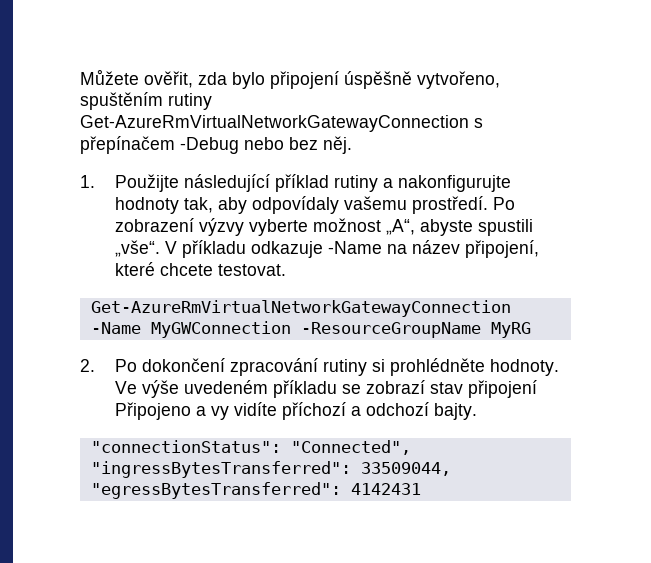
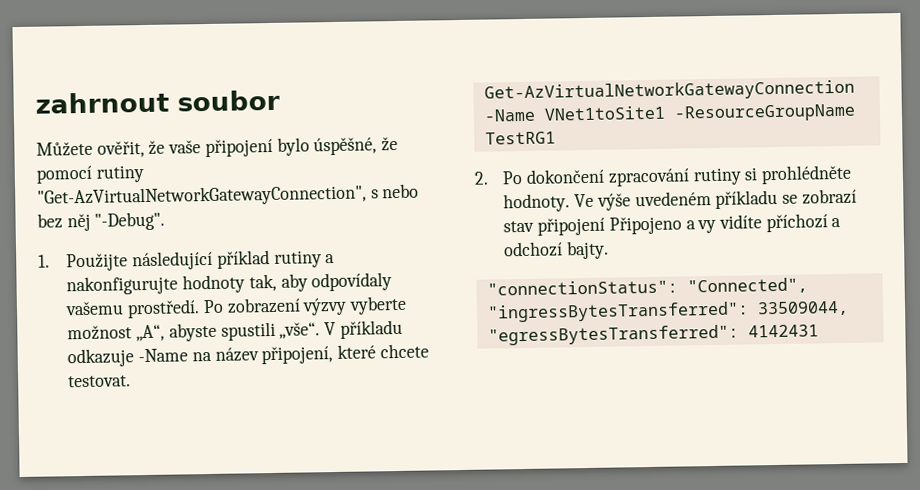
- Můžete ověřit, zda bylo připojení úspěšně vytvořeno, spuštěním rutiny Get-AzureRmVirtualNetworkGatewayConnection s přepínačem -Debug nebo bez něj.
+ zahrnout soubor
+ Můžete ověřit, že vaše připojení bylo úspěšné, že pomocí rutiny "Get-AzVirtualNetworkGatewayConnection", s nebo bez něj "-Debug".
- Get-AzureRmVirtualNetworkGatewayConnection -Name MyGWConnection -ResourceGroupName MyRG
+ Get-AzVirtualNetworkGatewayConnection -Name VNet1toSite1 -ResourceGroupName TestRG1

